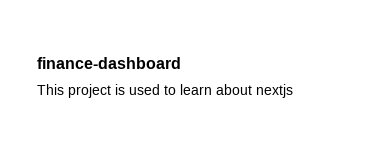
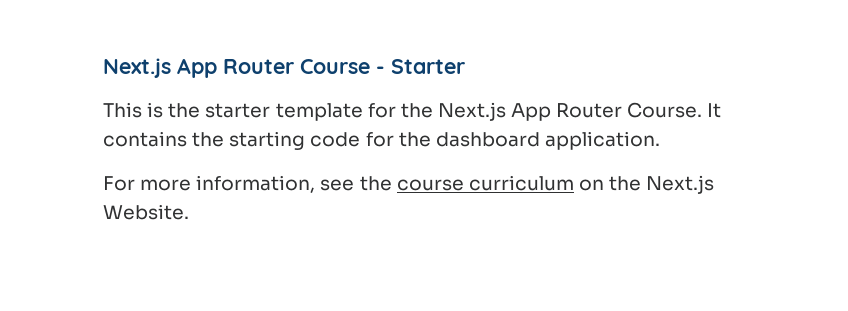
- finance-dashboard
- This project is used to learn about nextjs
+ Next.js App Router Course - Starter
+ This is the starter template for the Next.js App Router Course. It contains the starting code for the dashboard application.
+ For more information, see the course curriculum on the Next.js Website.

